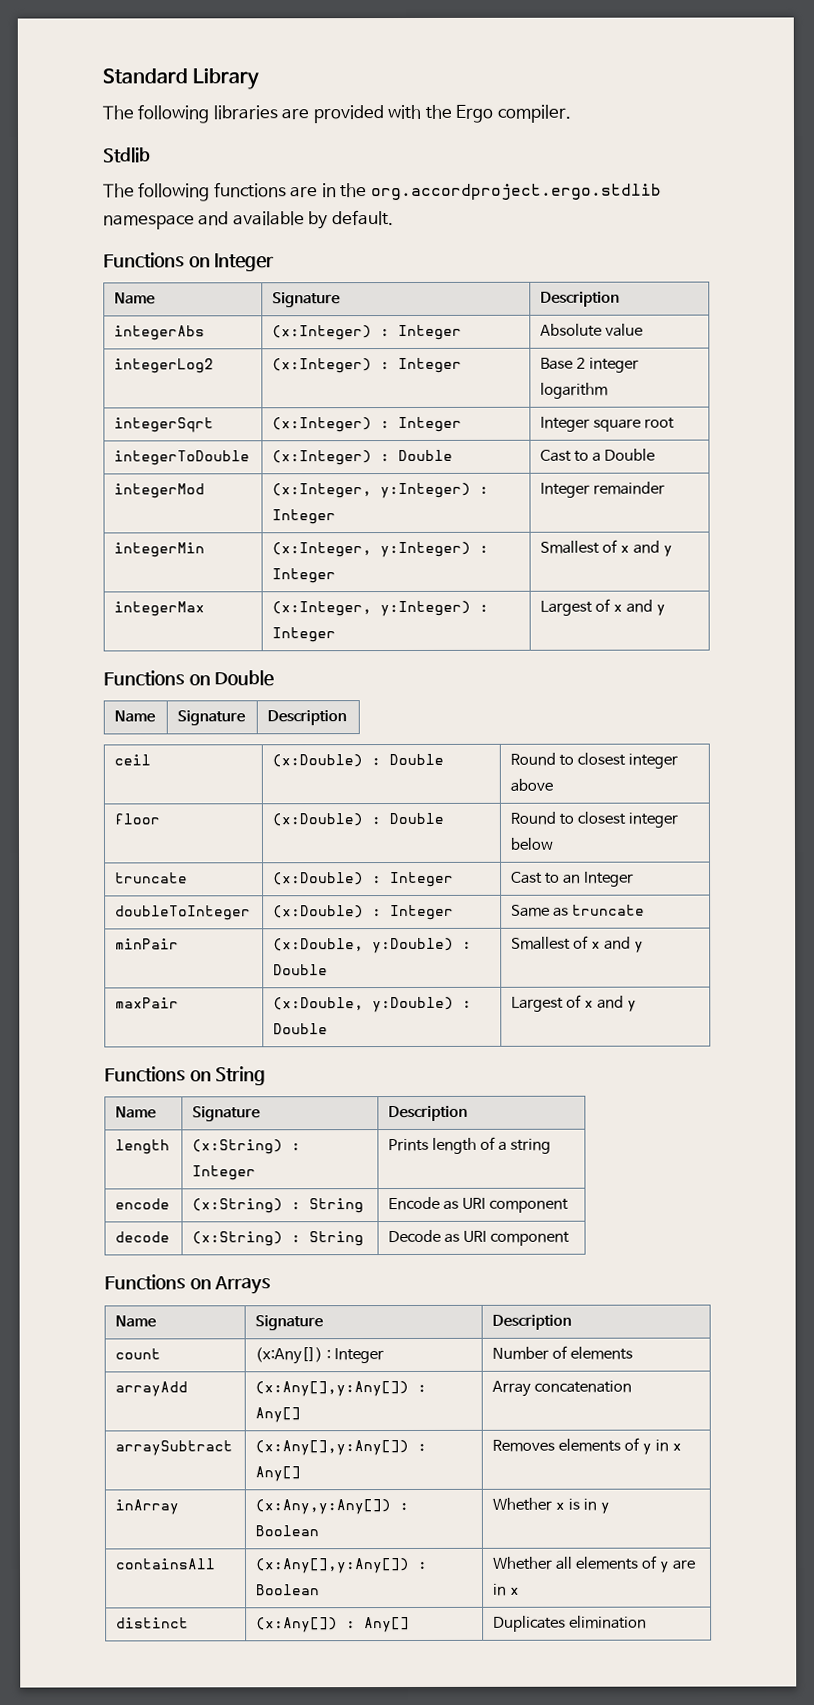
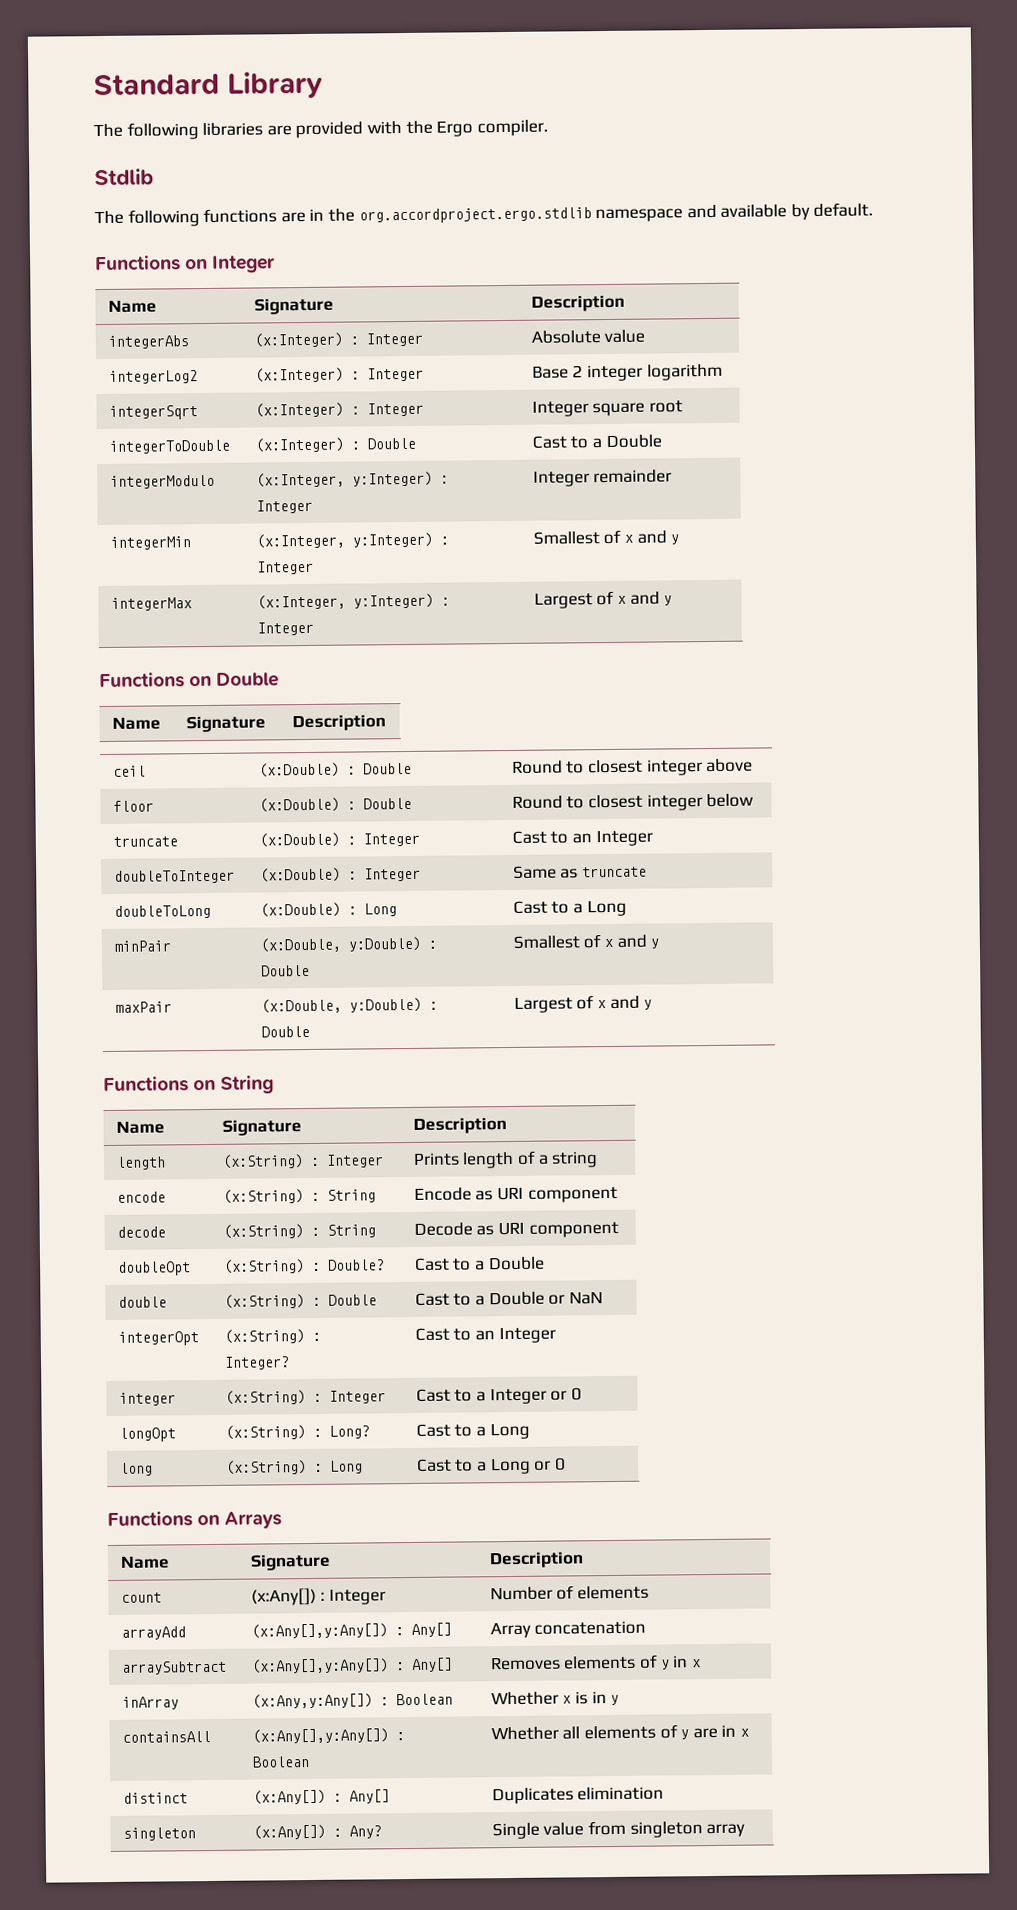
- integerMod | (x:Integer, y:Integer) : Integer | Integer remainder
+ integerModulo | (x:Integer, y:Integer) : Integer | Integer remainder
+ doubleToLong | (x:Double) : Long | Cast to a Long
+ doubleOpt | (x:String) : Double? | Cast to a Double
+ double | (x:String) : Double | Cast to a Double or NaN
+ integerOpt | (x:String) : Integer? | Cast to an Integer
+ integer | (x:String) : Integer | Cast to a Integer or 0
+ longOpt | (x:String) : Long? | Cast to a Long
+ long | (x:String) : Long | Cast to a Long or 0
+ singleton | (x:Any[]) : Any? | Single value from singleton array

